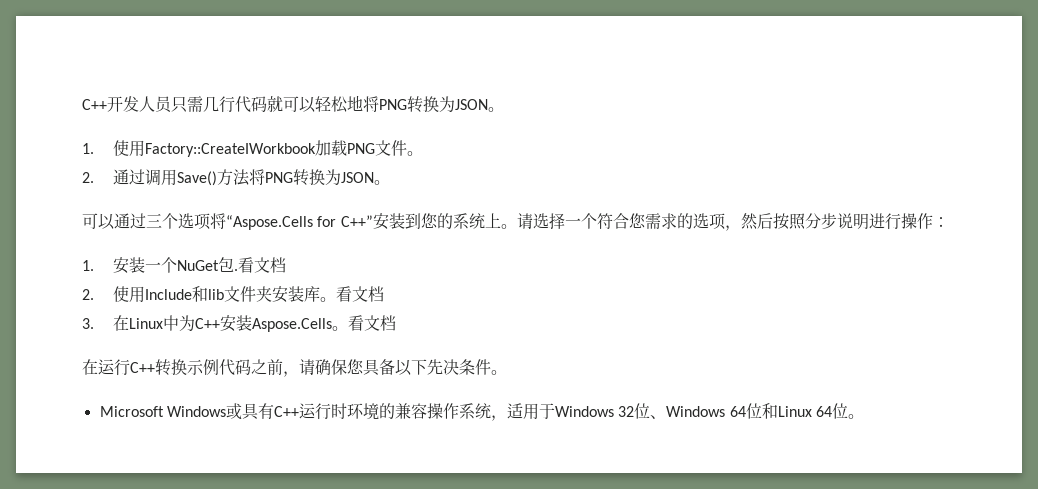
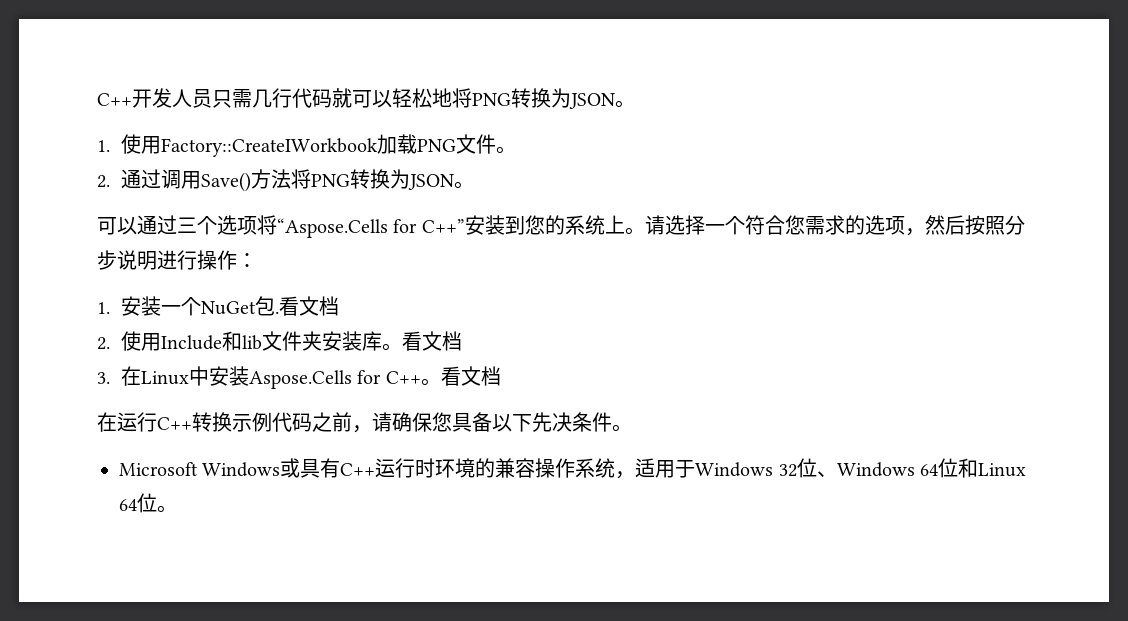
- 3.在Linux中为C++安装Aspose.Cells。
+ 3.在Linux中安装Aspose.Cells for C++。

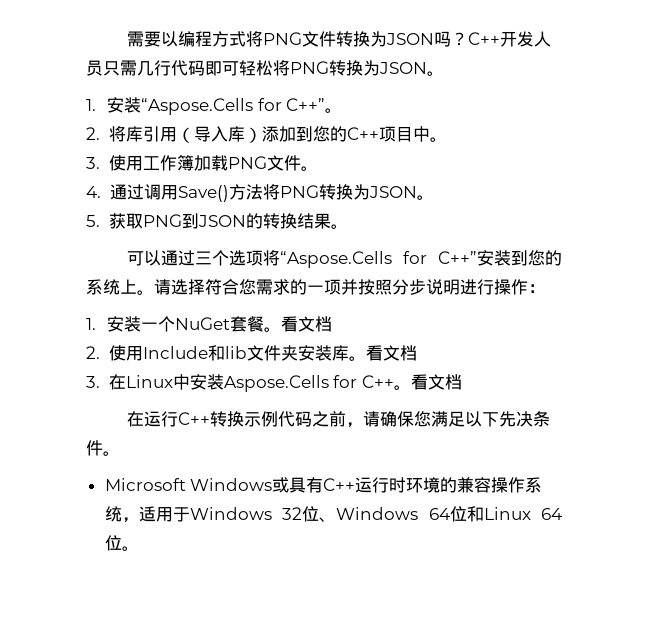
+ 需要以编程方式将PNG文件转换为JSON吗？
- C++开发人员只需几行代码就可以轻松地将PNG转换为JSON。
+ C++开发人员只需几行代码即可轻松将PNG转换为JSON。
- 1.使用Factory::CreateIWorkbook加载PNG文件。
+ 1.安装“Aspose.Cells for C++”。
+ 2.将库引用（导入库）添加到您的C++项目中。
+ 3.使用工作簿加载PNG文件。
- 2.通过调用Save()方法将PNG转换为JSON。
+ 4.通过调用Save()方法将PNG转换为JSON。
+ 5.获取PNG到JSON的转换结果。
- 请选择一个符合您需求的选项，然后按照分步说明进行操作：
+ 请选择符合您需求的一项并按照分步说明进行操作：
- 1.安装一个NuGet包.
+ 1.安装一个NuGet套餐。
- 在运行C++转换示例代码之前，请确保您具备以下先决条件。
+ 在运行C++转换示例代码之前，请确保您满足以下先决条件。

